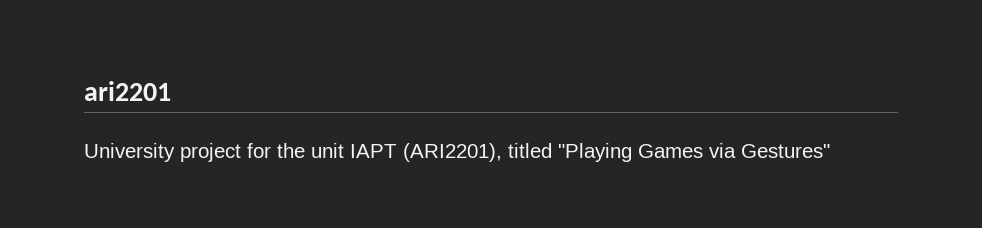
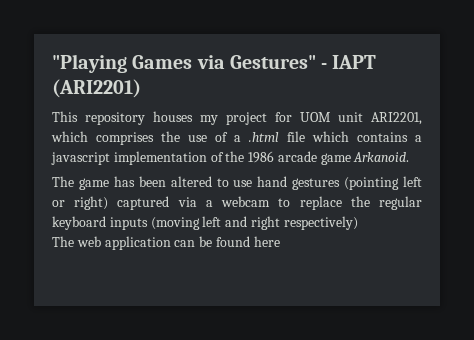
- ari2201
- University project for the unit IAPT (ARI2201), titled "Playing Games via Gestures"
+ "Playing Games via Gestures" - IAPT (ARI2201)
+ This repository houses my project for UOM unit ARI2201, which comprises the use of a .html file which contains a javascript implementation of the 1986 arcade game Arkanoid.
+ The game has been altered to use hand gestures (pointing left or right) captured via a webcam to replace the regular keyboard inputs (moving left and right respectively)
+ The web application can be found here

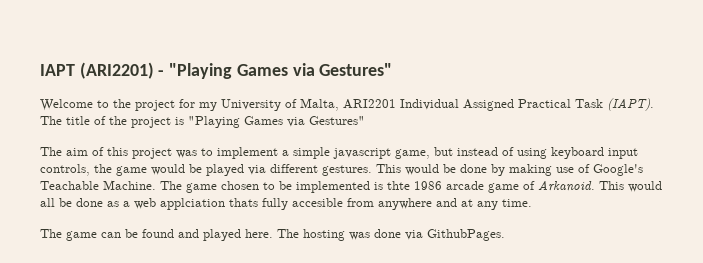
- "Playing Games via Gestures" - IAPT (ARI2201)
- This repository houses my project for UOM unit ARI2201, which comprises the use of a .html file which contains a javascript implementation of the 1986 arcade game Arkanoid.
- The game has been altered to use hand gestures (pointing left or right) captured via a webcam to replace the regular keyboard inputs (moving left and right respectively)
- The web application can be found here
+ IAPT (ARI2201) - "Playing Games via Gestures"
+ Welcome to the project for my University of Malta, ARI2201 Individual Assigned Practical Task (IAPT). The title of the project is "Playing Games via Gestures"
+ The aim of this project was to implement a simple javascript game, but instead of using keyboard input controls, the game would be played via different gestures. This would be done by making use of Google's Teachable Machine. The game chosen to be implemented is thte 1986 arcade game of Arkanoid. This would all be done as a web applciation thats fully accesible from anywhere and at any time.
+ The game can be found and played here. The hosting was done via GithubPages.

